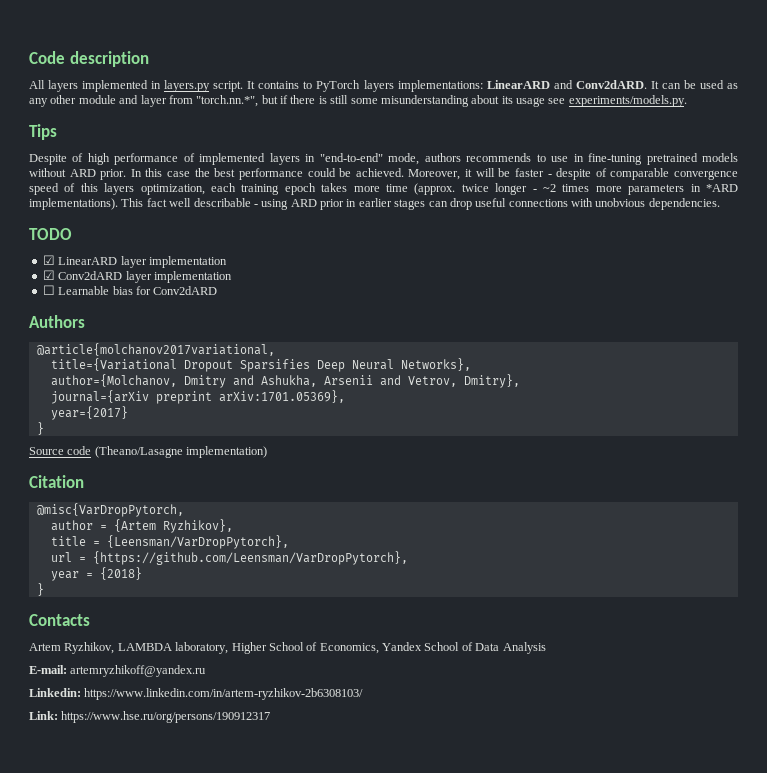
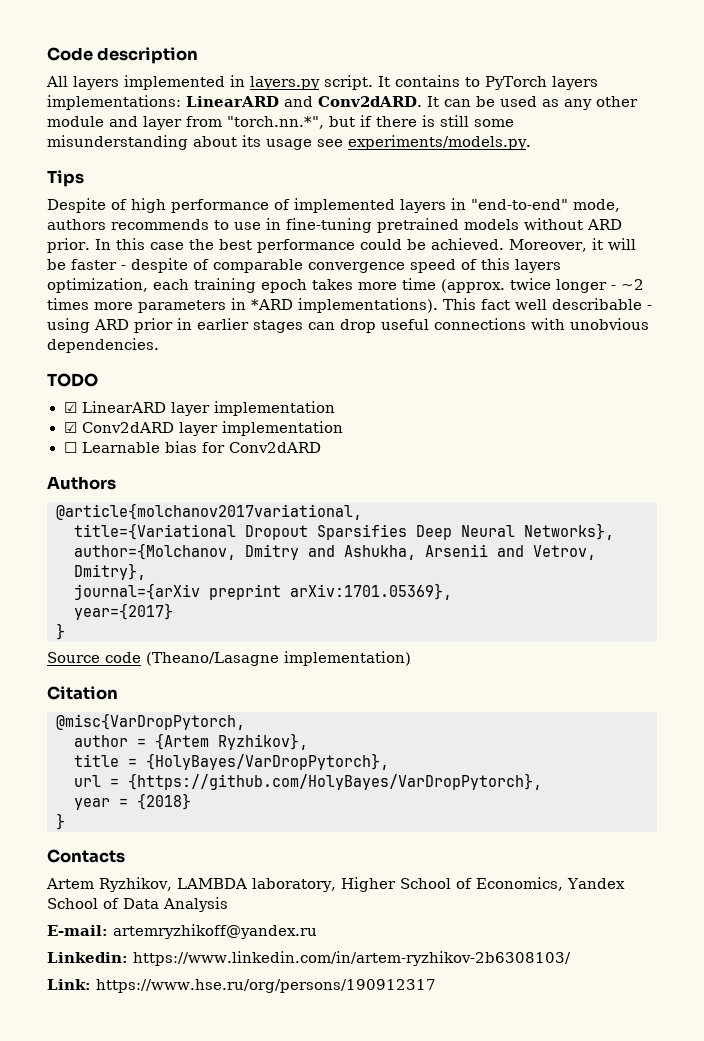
- title = {Leensman/VarDropPytorch},
+ title = {HolyBayes/VarDropPytorch},
- url = {https://github.com/Leensman/VarDropPytorch},
+ url = {https://github.com/HolyBayes/VarDropPytorch},

